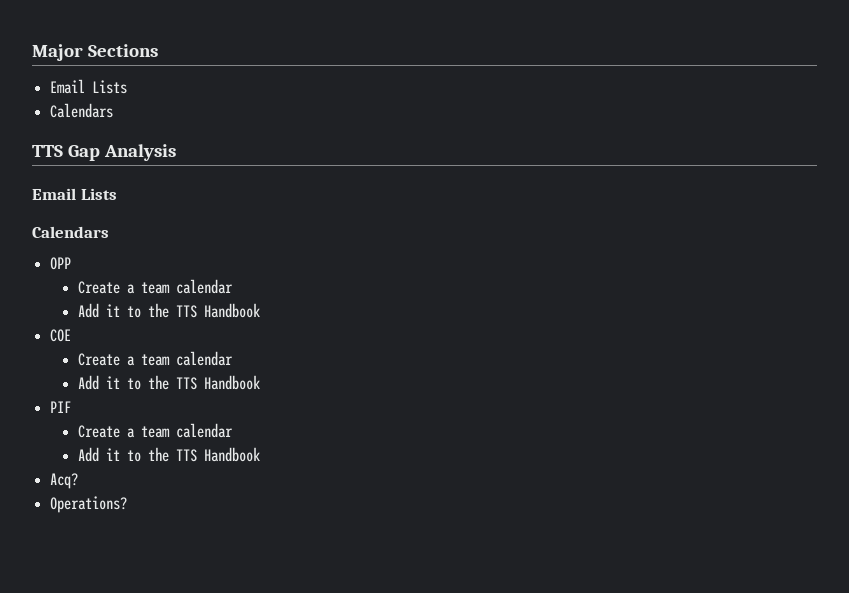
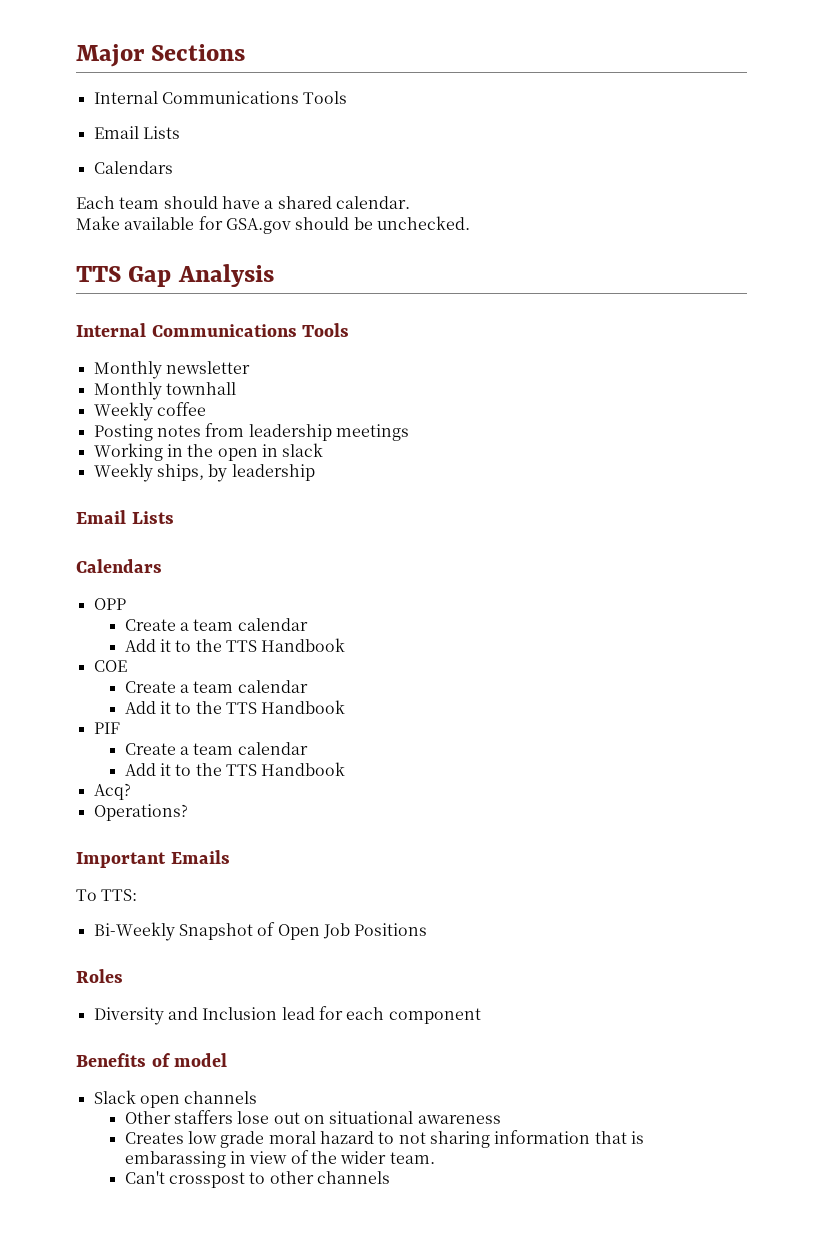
  Major Sections
+ Internal Communications Tools
  Email Lists
  Calendars
+ Each team should have a shared calendar.
+ Make available for GSA.gov should be unchecked.
  TTS Gap Analysis
+ Internal Communications Tools
+ Monthly newsletter
+ Monthly townhall
+ Weekly coffee
+ Posting notes from leadership meetings
+ Working in the open in slack
+ Weekly ships, by leadership
+ Important Emails
+ To TTS:
+ Bi-Weekly Snapshot of Open Job Positions
+ Roles
+ Diversity and Inclusion lead for each component
+ Benefits of model
+ Slack open channels
+ Other staffers lose out on situational awareness
+ Creates low grade moral hazard to not sharing information that is embarassing in view of the wider team.
+ Can't crosspost to other channels

